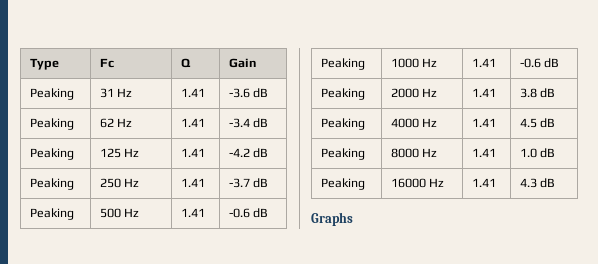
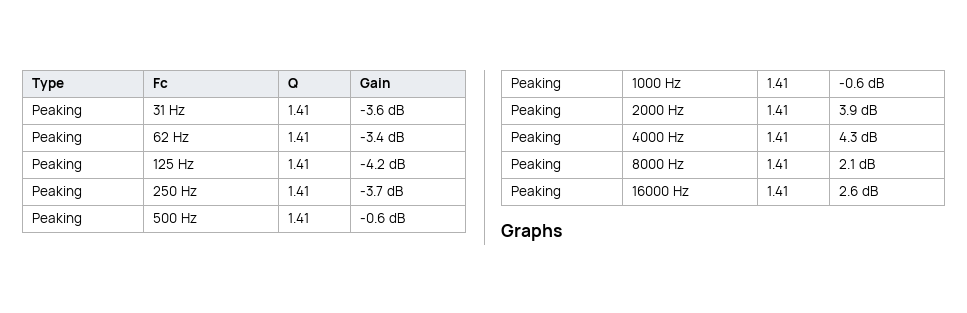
- Peaking | 2000 Hz | 1.41 | 3.8 dB
+ Peaking | 2000 Hz | 1.41 | 3.9 dB
- Peaking | 4000 Hz | 1.41 | 4.5 dB
+ Peaking | 4000 Hz | 1.41 | 4.3 dB
- Peaking | 8000 Hz | 1.41 | 1.0 dB
+ Peaking | 8000 Hz | 1.41 | 2.1 dB
- Peaking | 16000 Hz | 1.41 | 4.3 dB
+ Peaking | 16000 Hz | 1.41 | 2.6 dB

